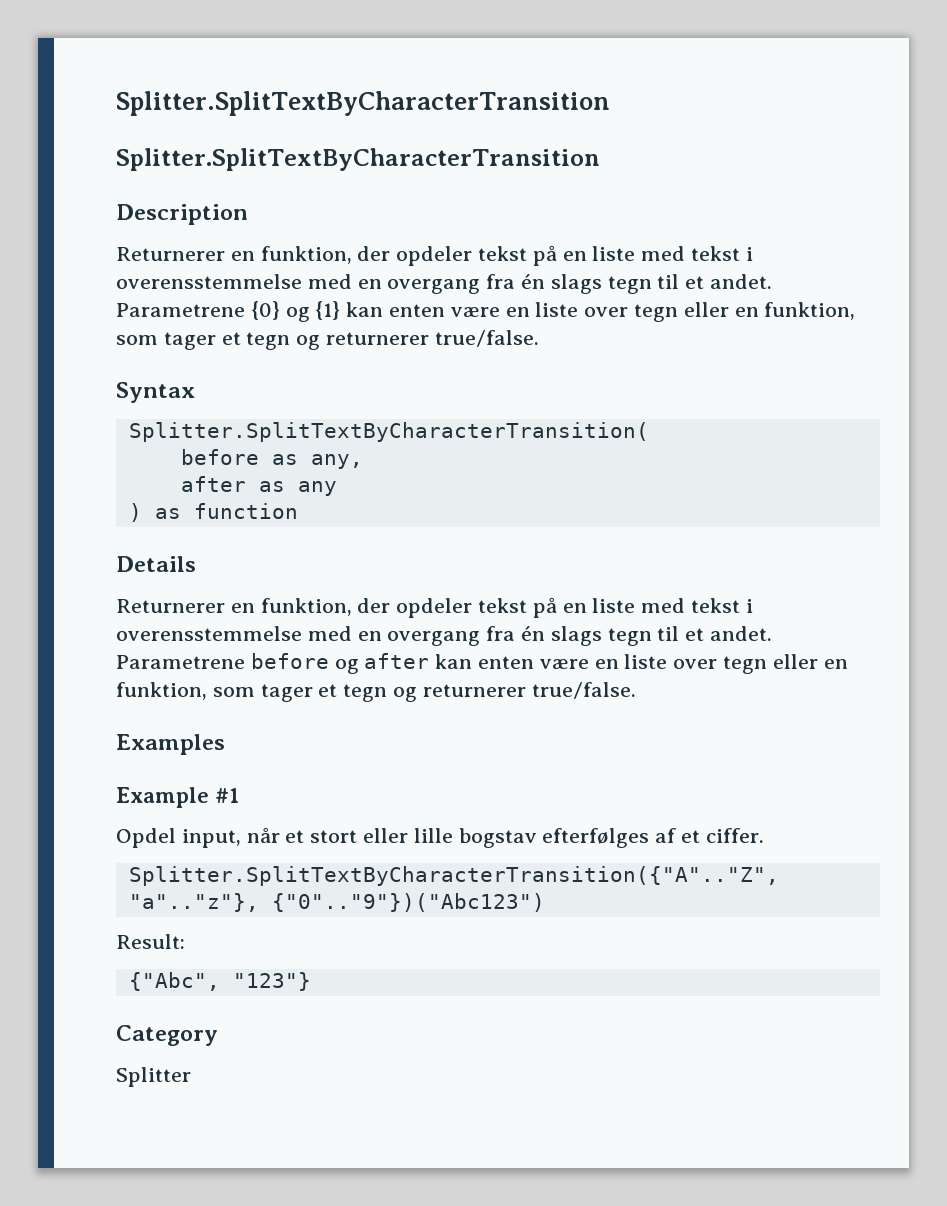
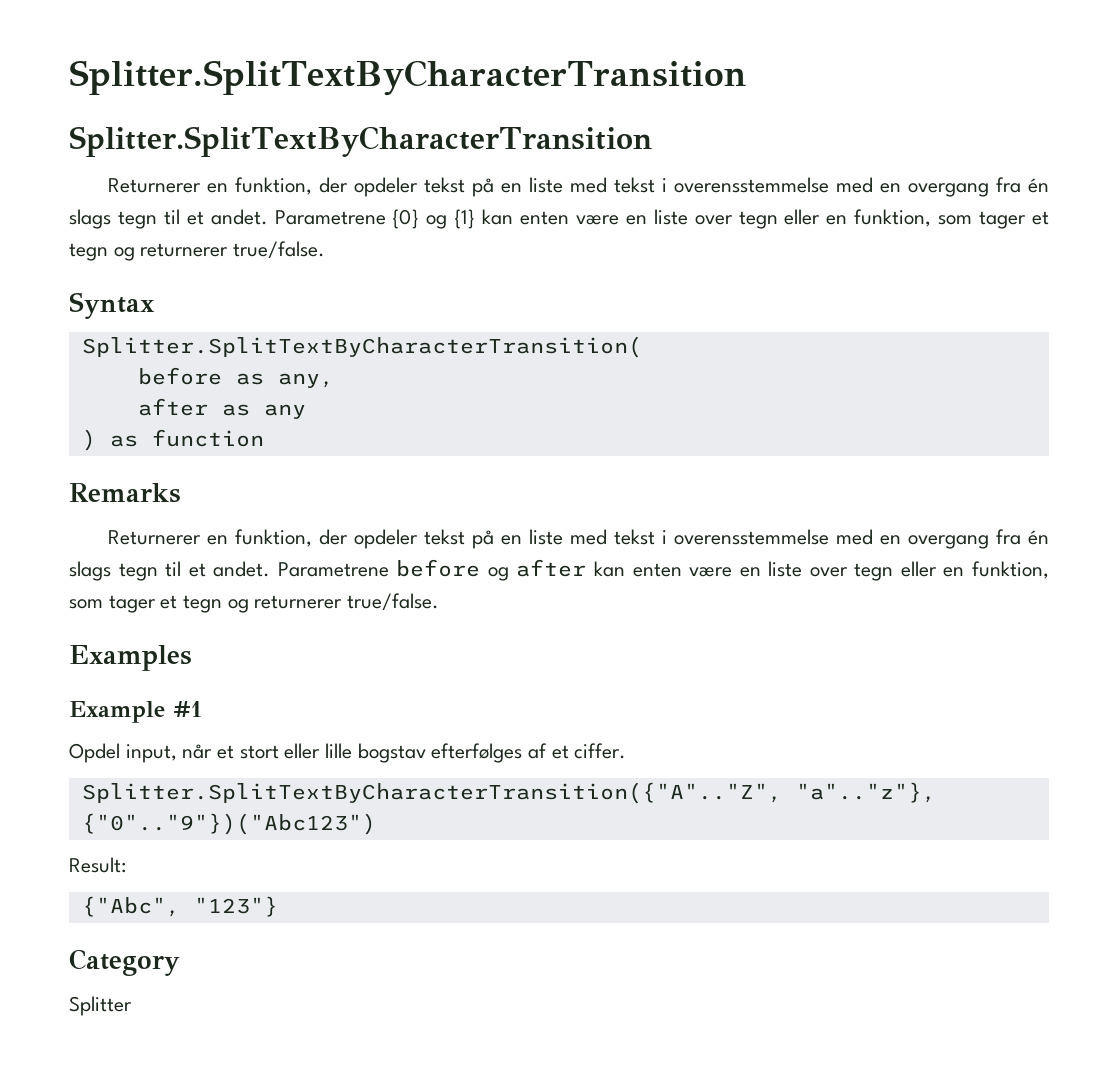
- Description
- Details
+ Remarks

